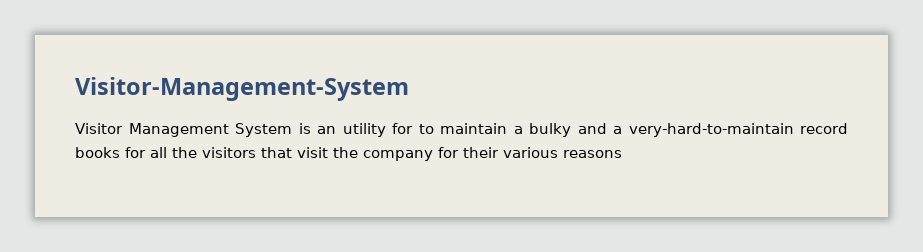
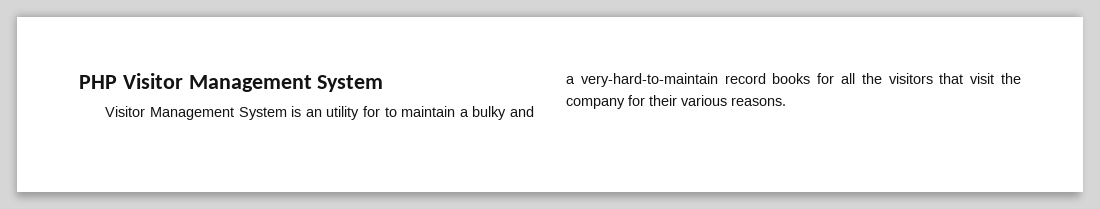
- Visitor-Management-System
+ PHP Visitor Management System
- Visitor Management System is an utility for to maintain a bulky and a very-hard-to-maintain record books for all the visitors that visit the company for their various reasons
+ Visitor Management System is an utility for to maintain a bulky and a very-hard-to-maintain record books for all the visitors that visit the company for their various reasons.

